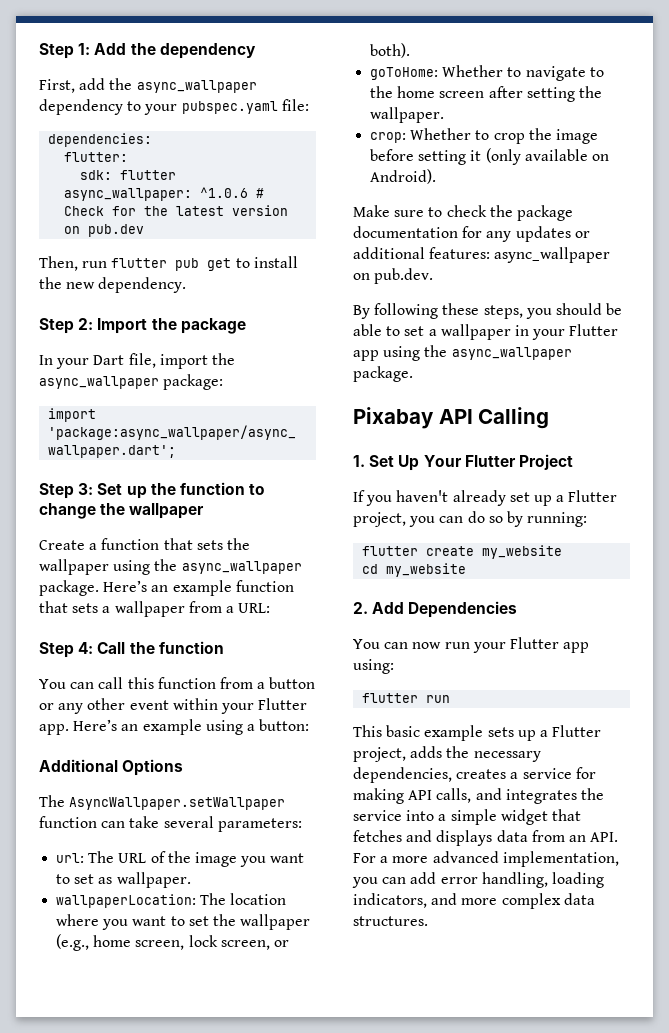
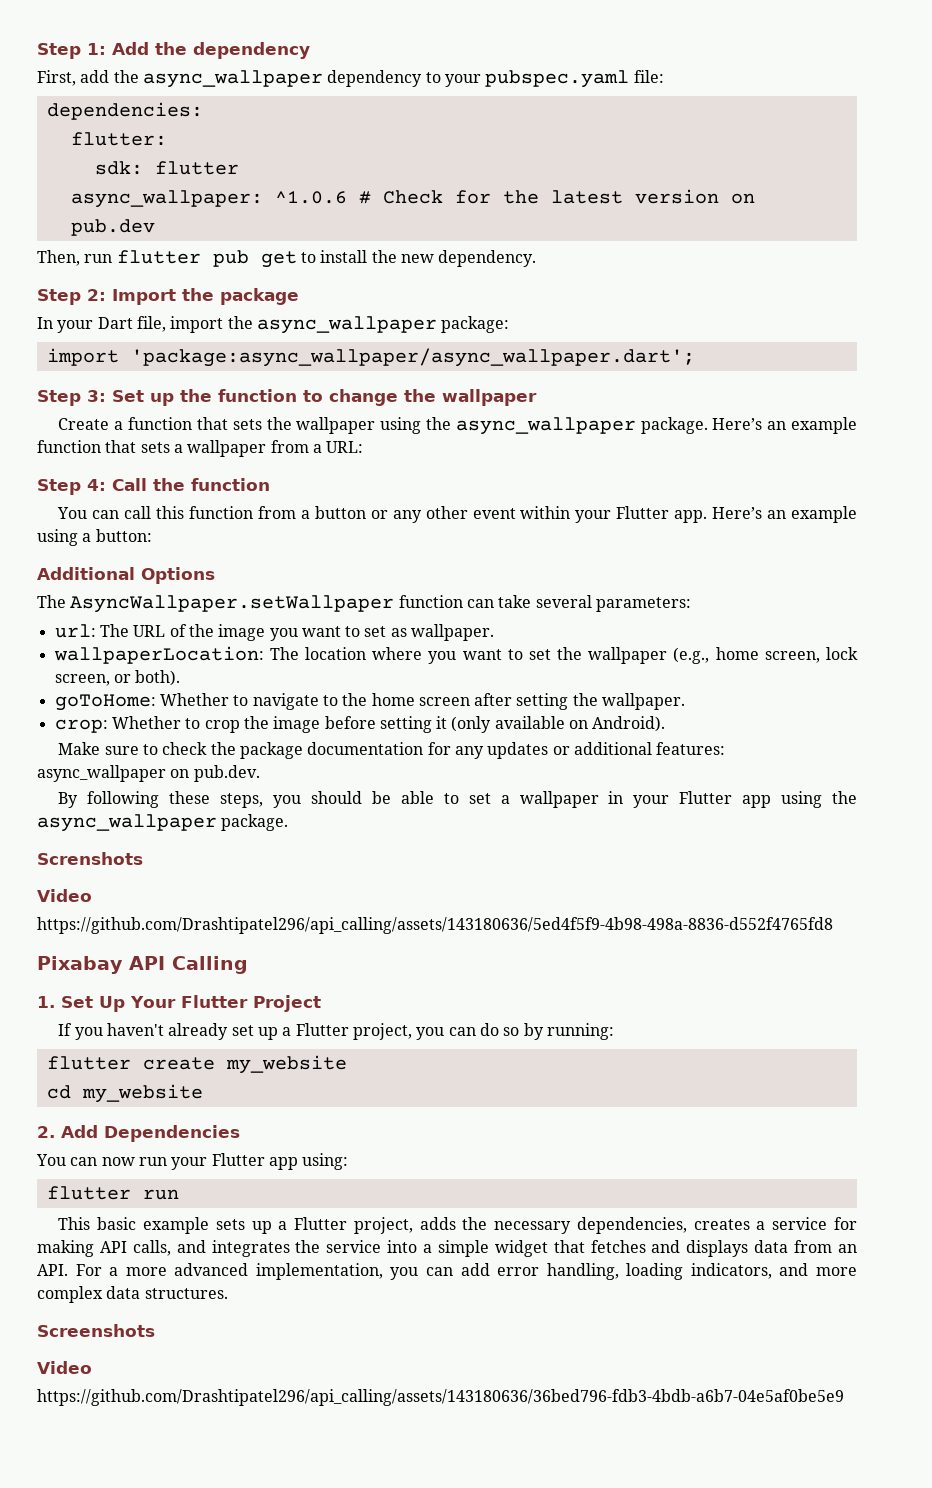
+ Screnshots
+ Video
+ https://github.com/Drashtipatel296/api_calling/assets/143180636/5ed4f5f9-4b98-498a-8836-d552f4765fd8
+ Screenshots
+ Video
+ https://github.com/Drashtipatel296/api_calling/assets/143180636/36bed796-fdb3-4bdb-a6b7-04e5af0be5e9

